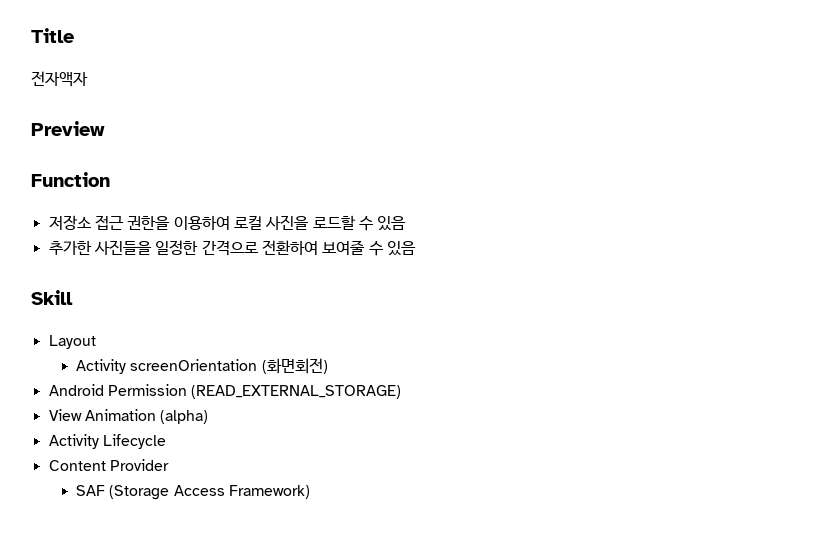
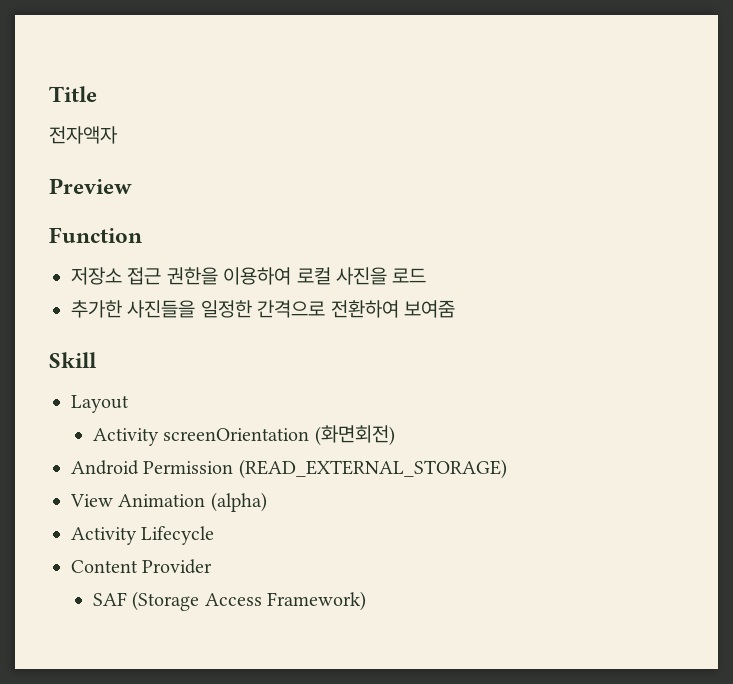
- 저장소 접근 권한을 이용하여 로컬 사진을 로드할 수 있음
+ 저장소 접근 권한을 이용하여 로컬 사진을 로드
- 추가한 사진들을 일정한 간격으로 전환하여 보여줄 수 있음
+ 추가한 사진들을 일정한 간격으로 전환하여 보여줌

